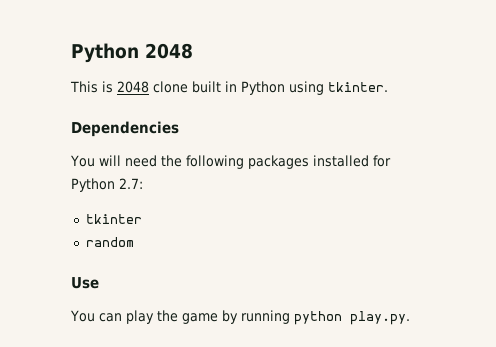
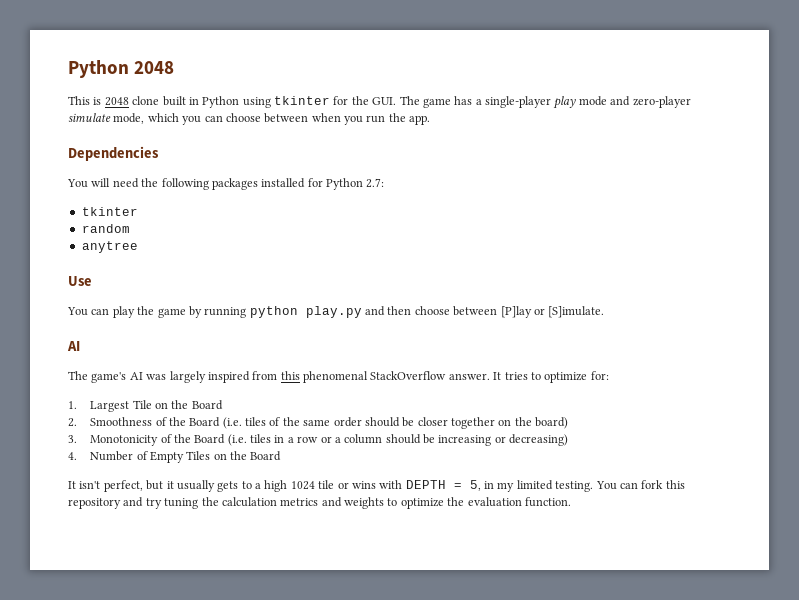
- This is 2048 clone built in Python using tkinter.
+ This is 2048 clone built in Python using tkinter for the GUI. The game has a single-player play mode and zero-player simulate mode, which you can choose between when you run the app.
+ anytree
- You can play the game by running python play.py.
+ You can play the game by running python play.py and then choose between [P]lay or [S]imulate.
+ AI
+ The game's AI was largely inspired from this phenomenal StackOverflow answer. It tries to optimize for:
+ 1. Largest Tile on the Board
+ 2. Smoothness of the Board (i.e. tiles of the same order should be closer together on the board)
+ 3. Monotonicity of the Board (i.e. tiles in a row or a column should be increasing or decreasing)
+ 4. Number of Empty Tiles on the Board
+ It isn't perfect, but it usually gets to a high 1024 tile or wins with DEPTH = 5, in my limited testing. You can fork this repository and try tuning the calculation metrics and weights to optimize the evaluation function.

